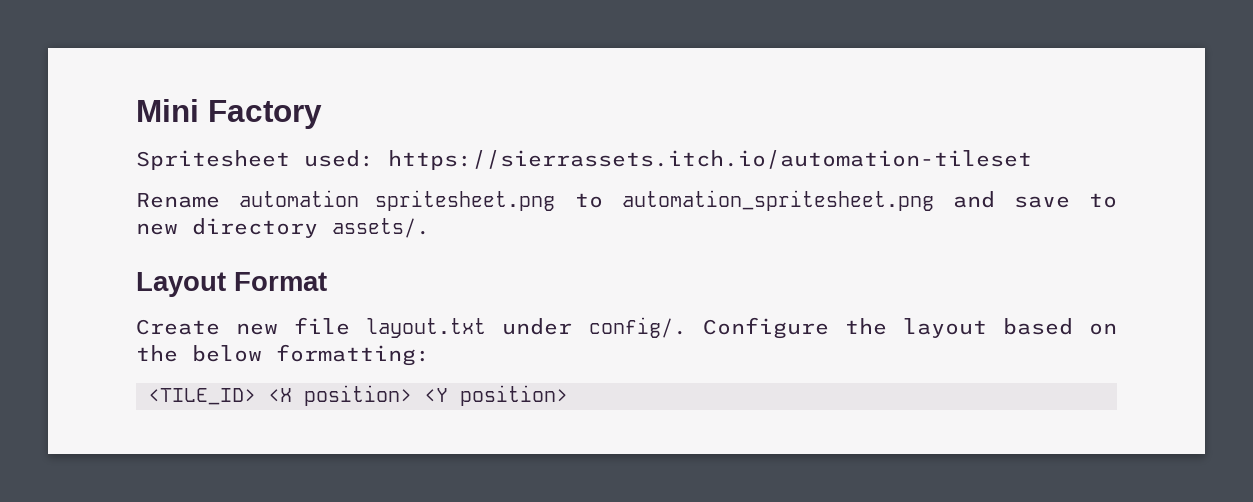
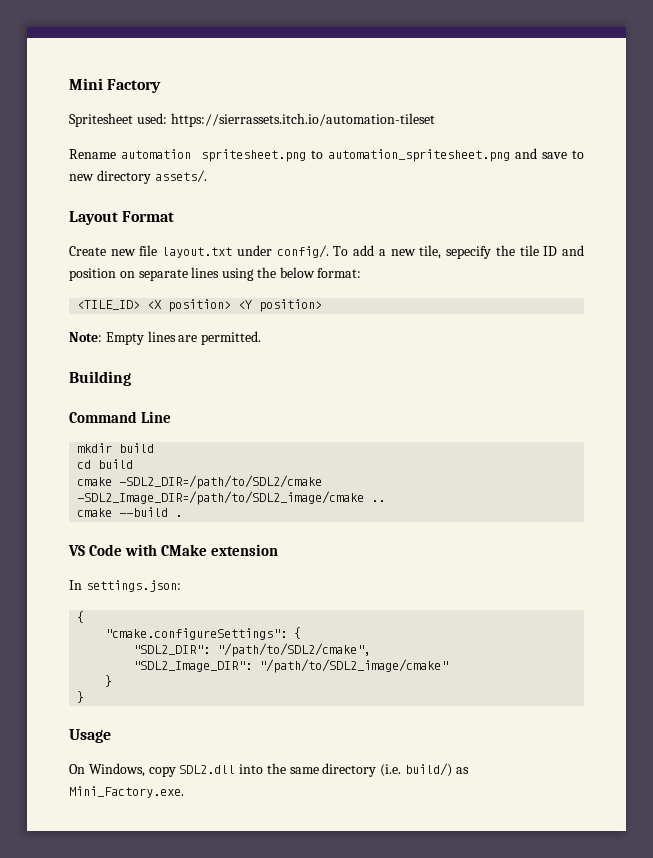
- Configure the layout based on the below formatting:
+ To add a new tile, sepecify the tile ID and position on separate lines using the below format:
+ Note: Empty lines are permitted.
+ Building
+ Command Line
+ mkdir build
+ cd build
+ cmake -SDL2_DIR=/path/to/SDL2/cmake -SDL2_Image_DIR=/path/to/SDL2_image/cmake ..
+ cmake --build .
+ VS Code with CMake extension
+ In settings.json:
+ {
+ "cmake.configureSettings": {
+ "SDL2_DIR": "/path/to/SDL2/cmake",
+ "SDL2_Image_DIR": "/path/to/SDL2_image/cmake"
+ }
+ }
+ Usage
+ On Windows, copy SDL2.dll into the same directory (i.e. build/) as Mini_Factory.exe.

